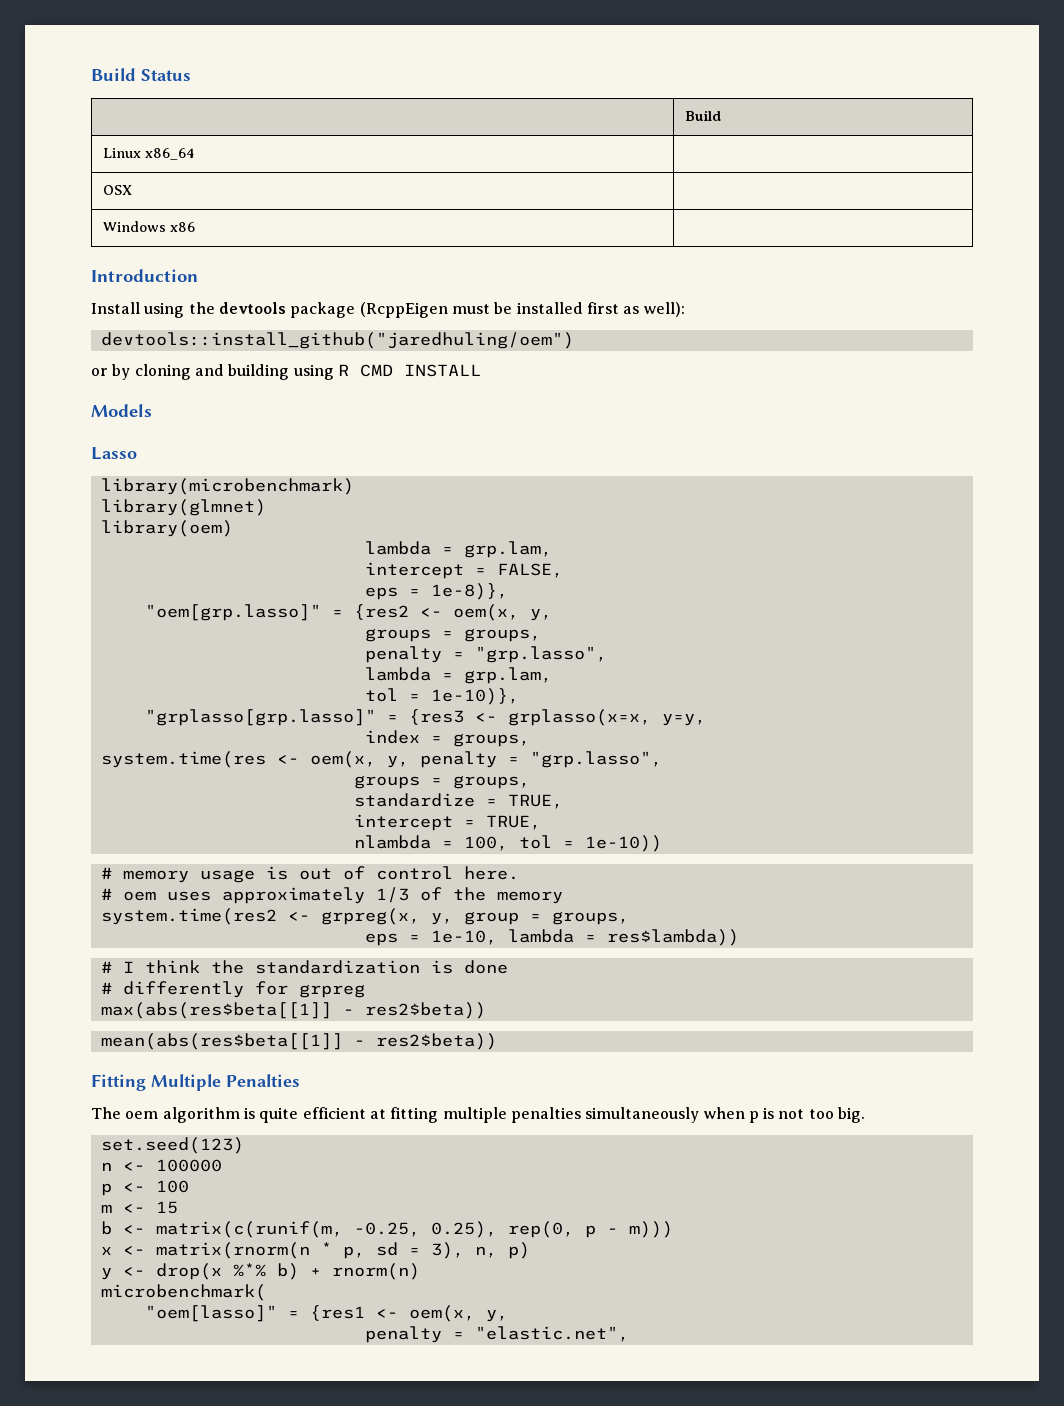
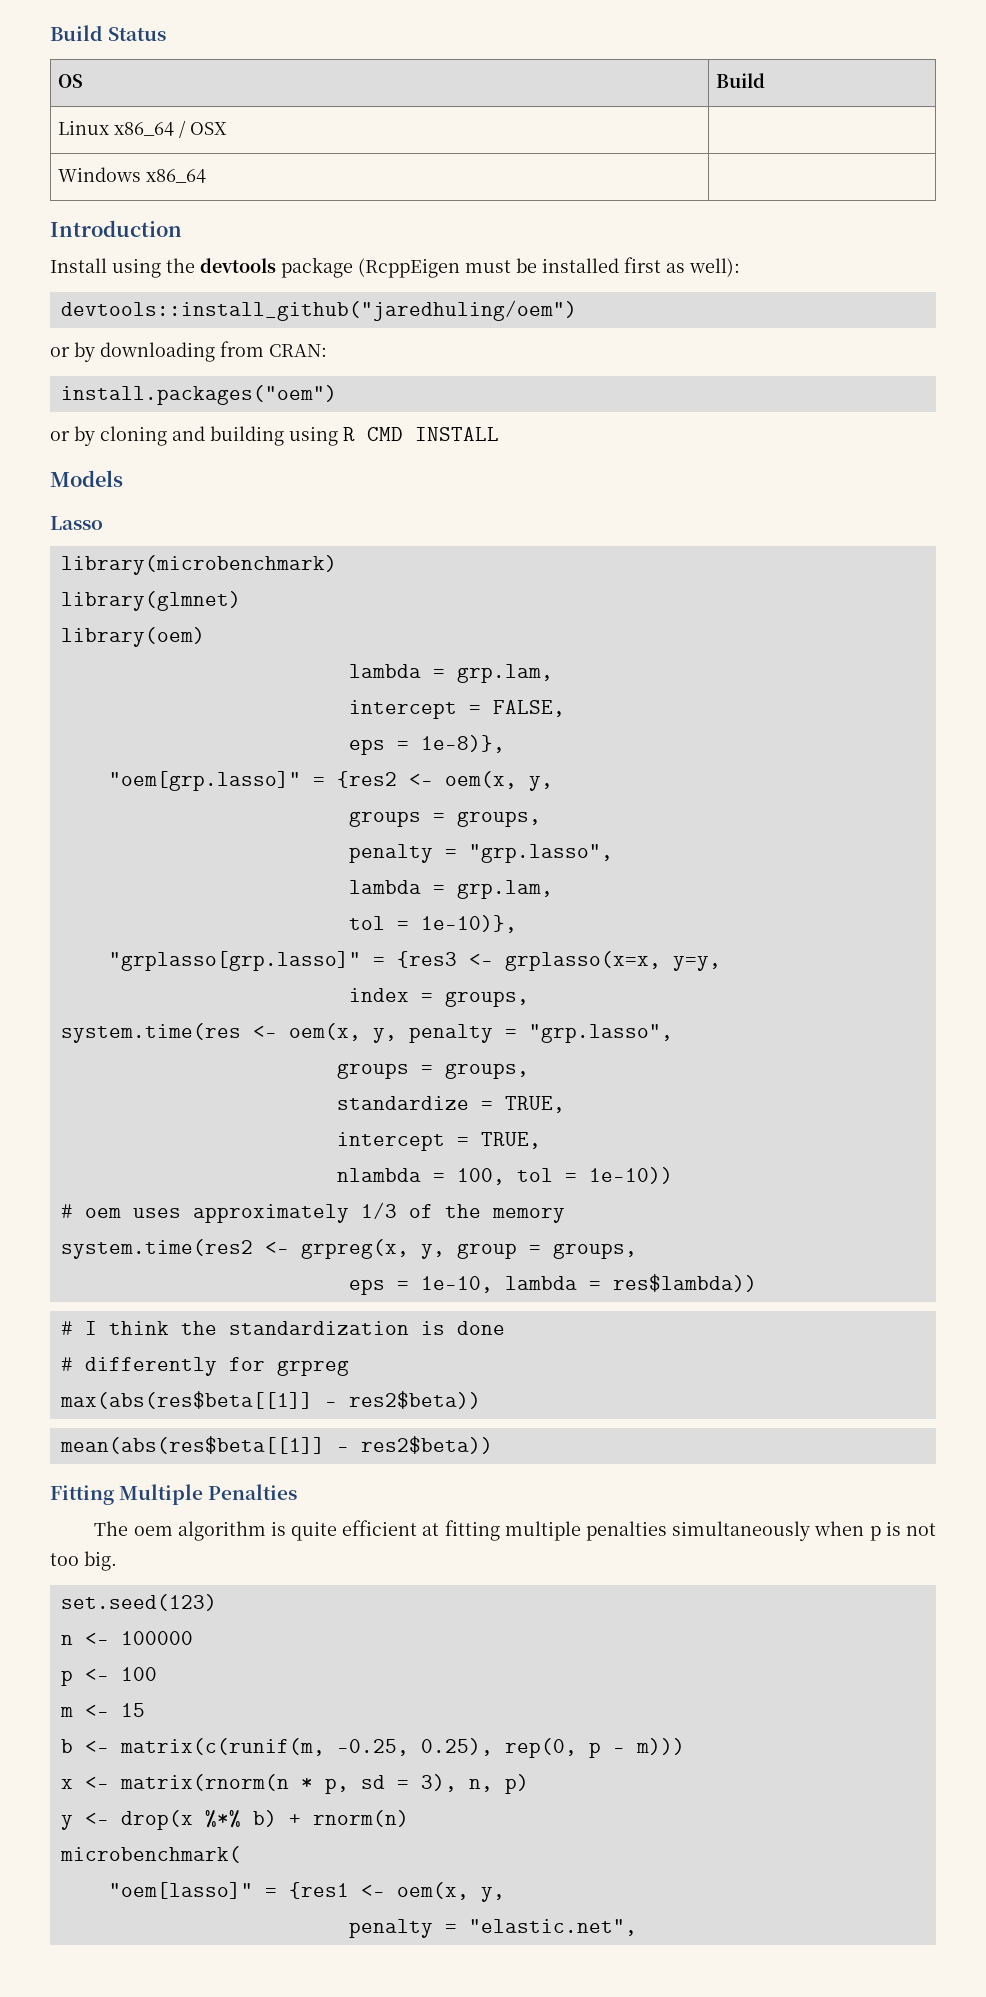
- | Build
+ OS | Build
- Linux x86_64 |
- OSX |
+ Linux x86_64 / OSX |
- Windows x86 |
+ Windows x86_64 |
+ or by downloading from CRAN:
+ install.packages("oem")
- # memory usage is out of control here.

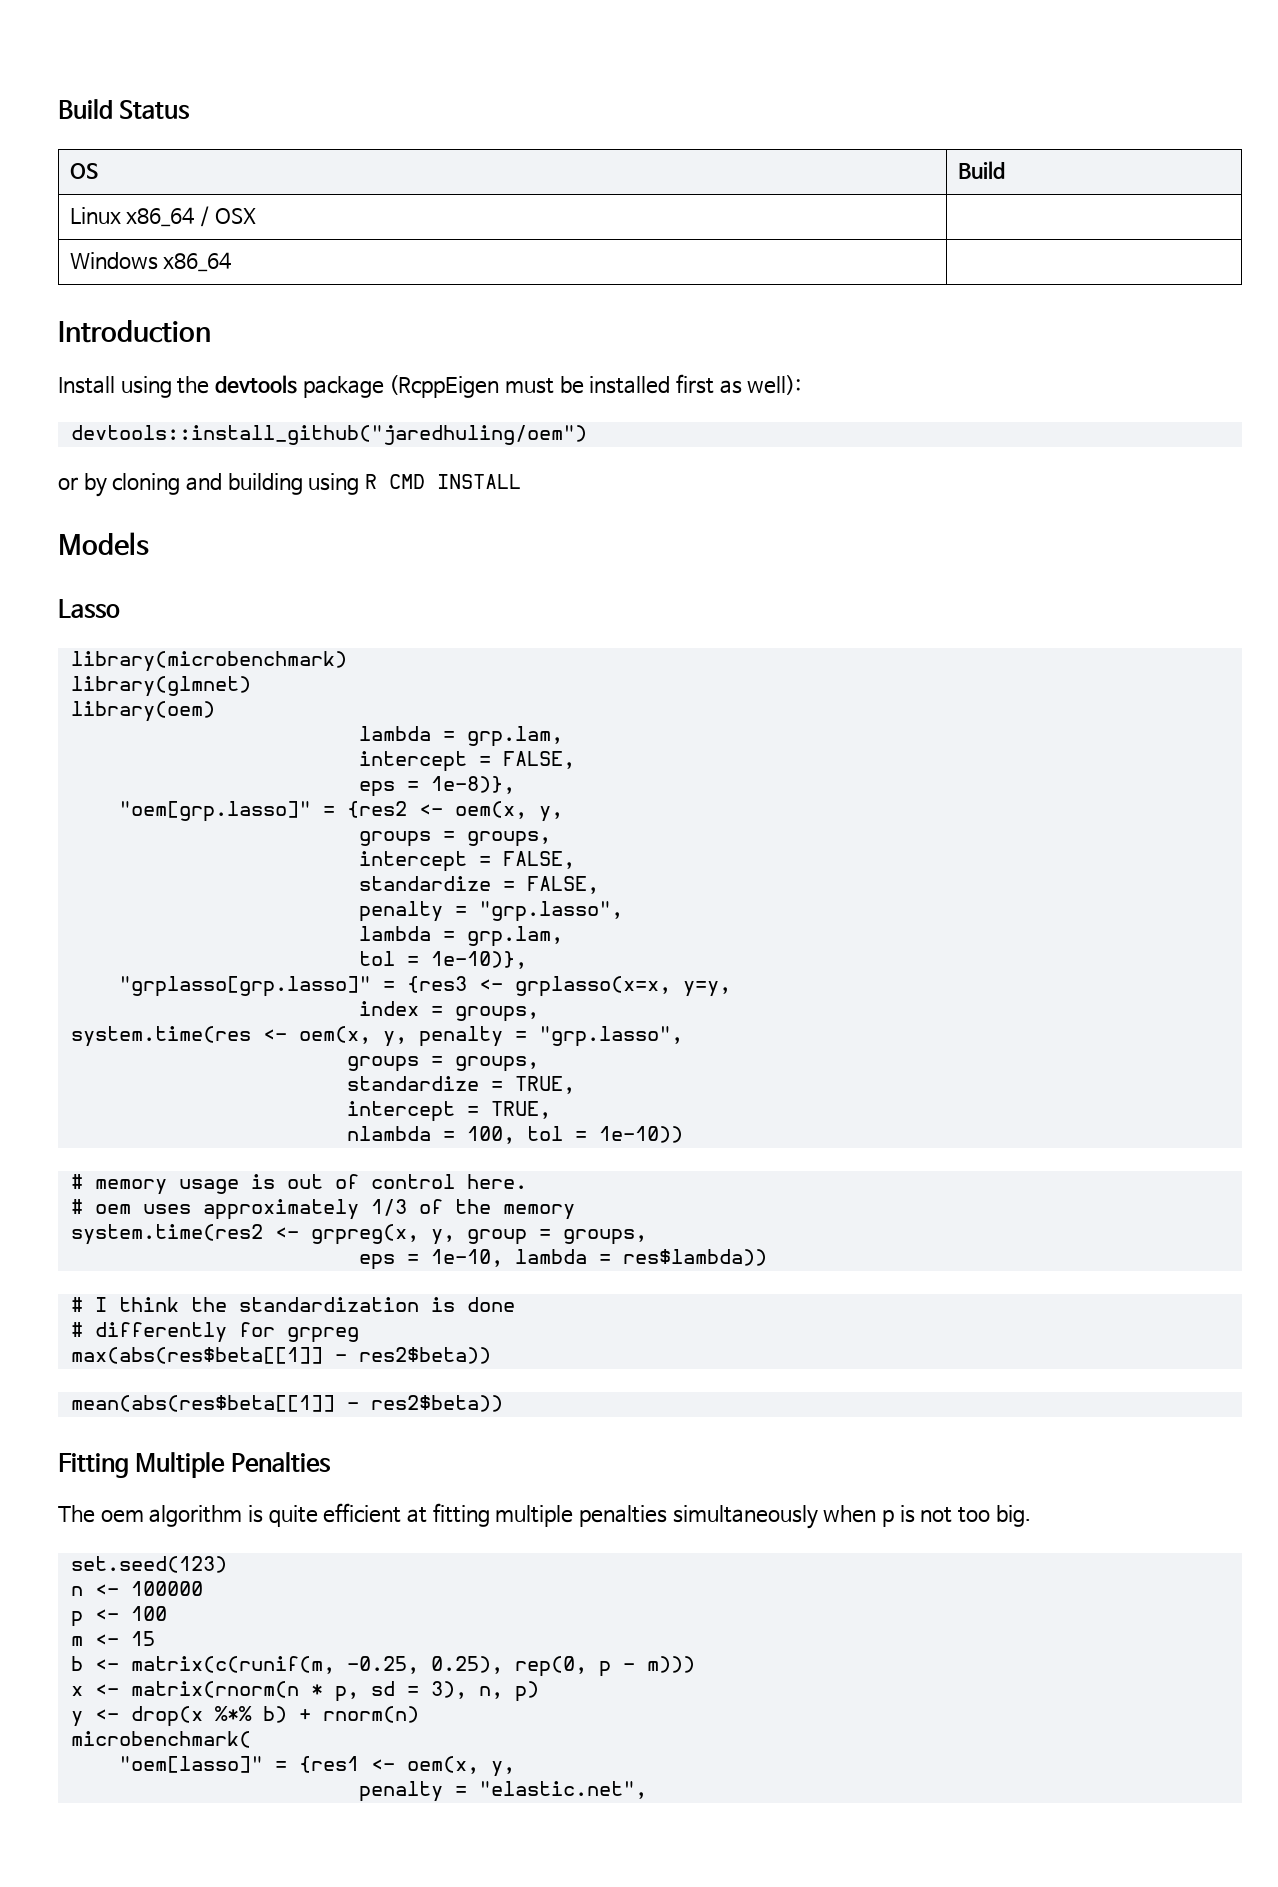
- or by downloading from CRAN:
- install.packages("oem")
  "oem[grp.lasso]" = {res2 <- oem(x, y,
  groups = groups,
+ intercept = FALSE,
+ standardize = FALSE,
+ # memory usage is out of control here.

